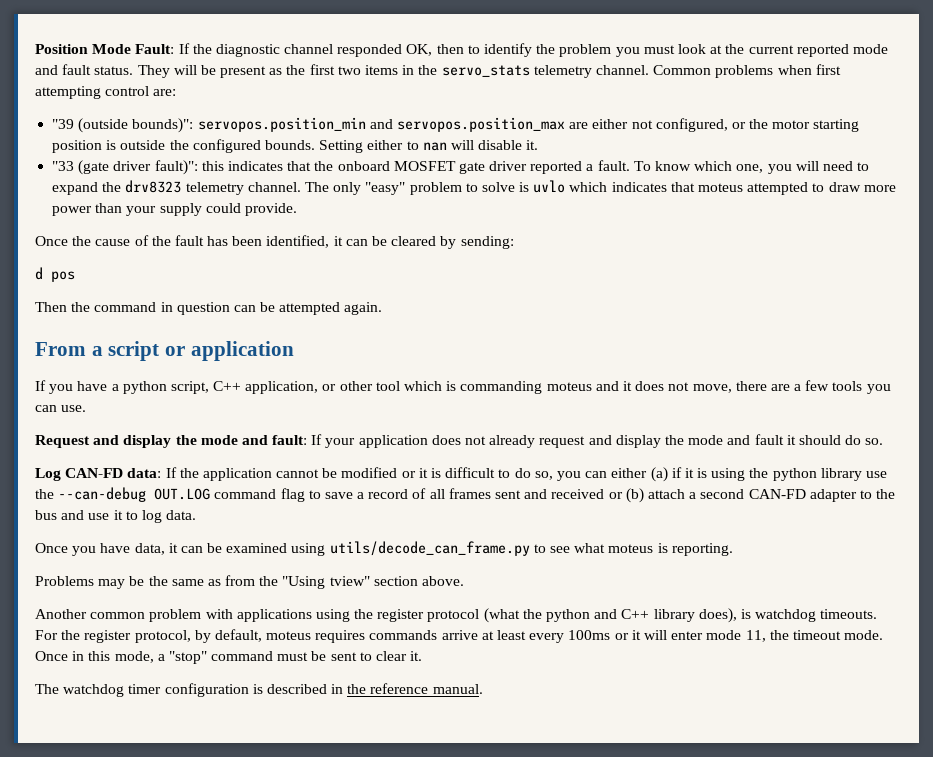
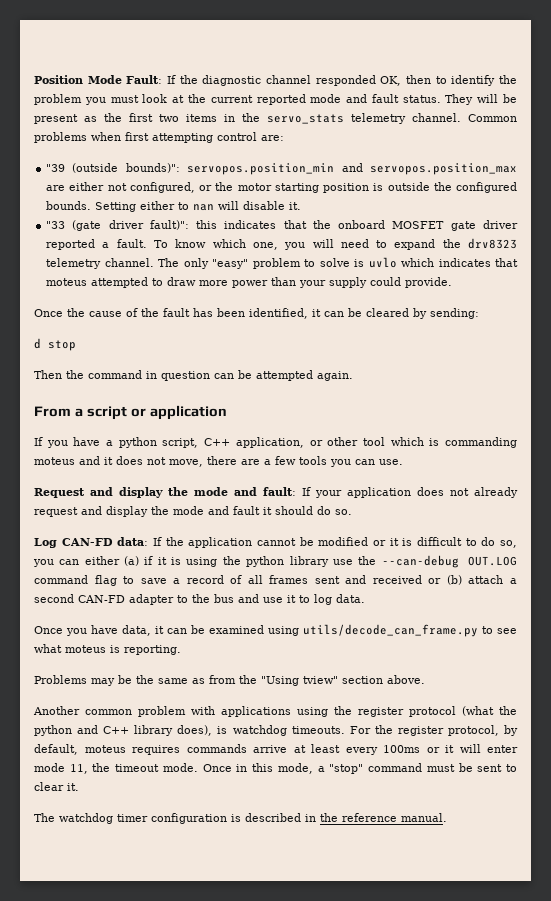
- d pos
+ d stop

